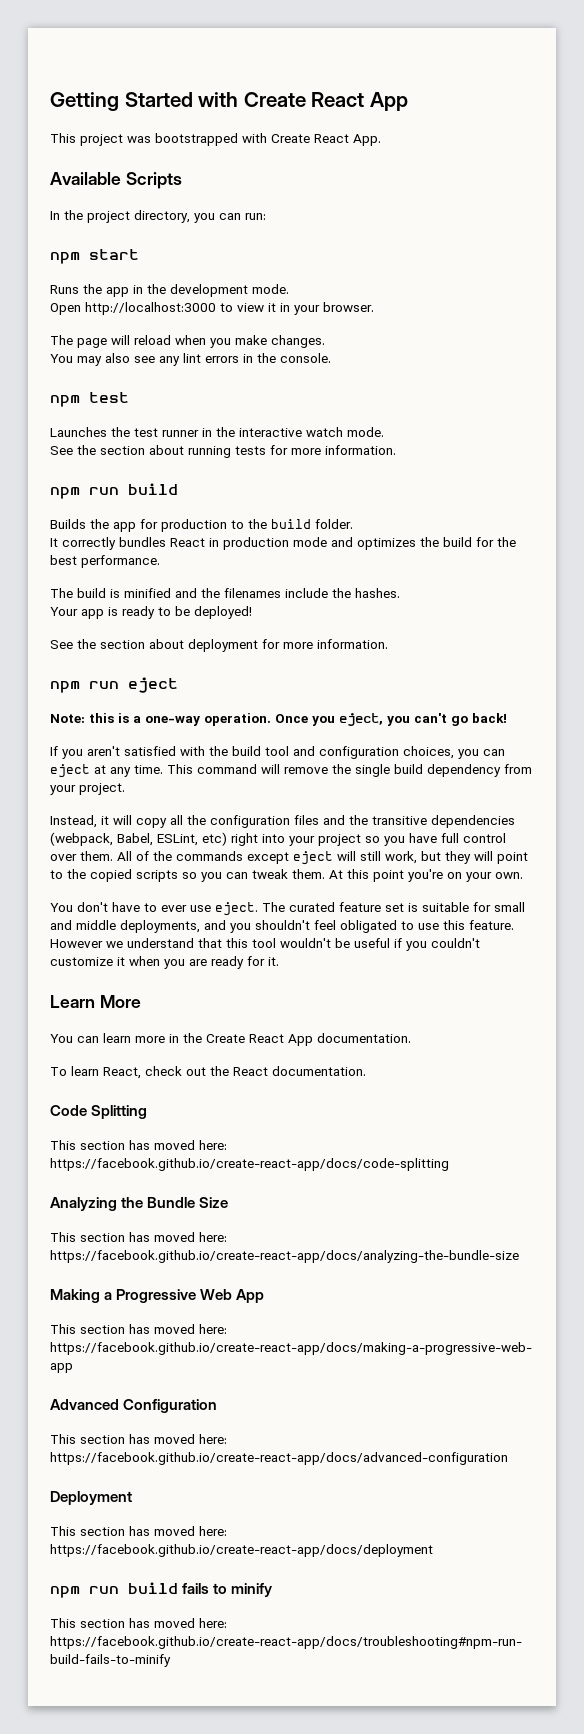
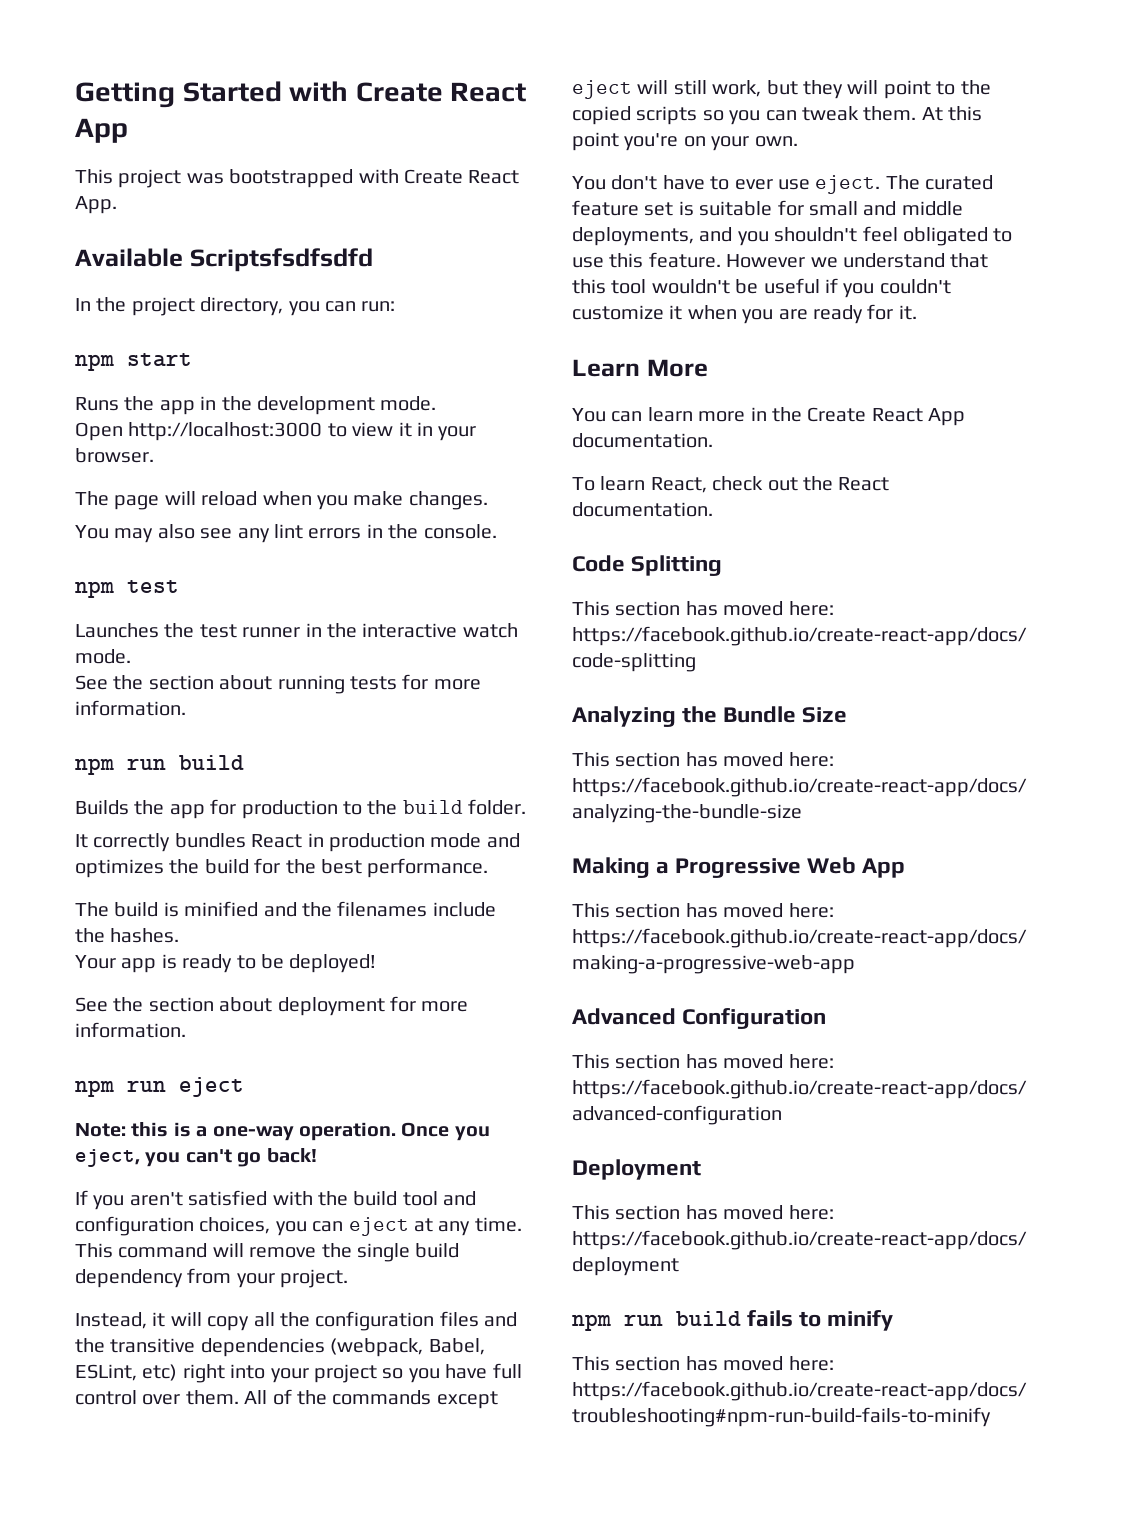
- Available Scripts
+ Available Scriptsfsdfsdfd

